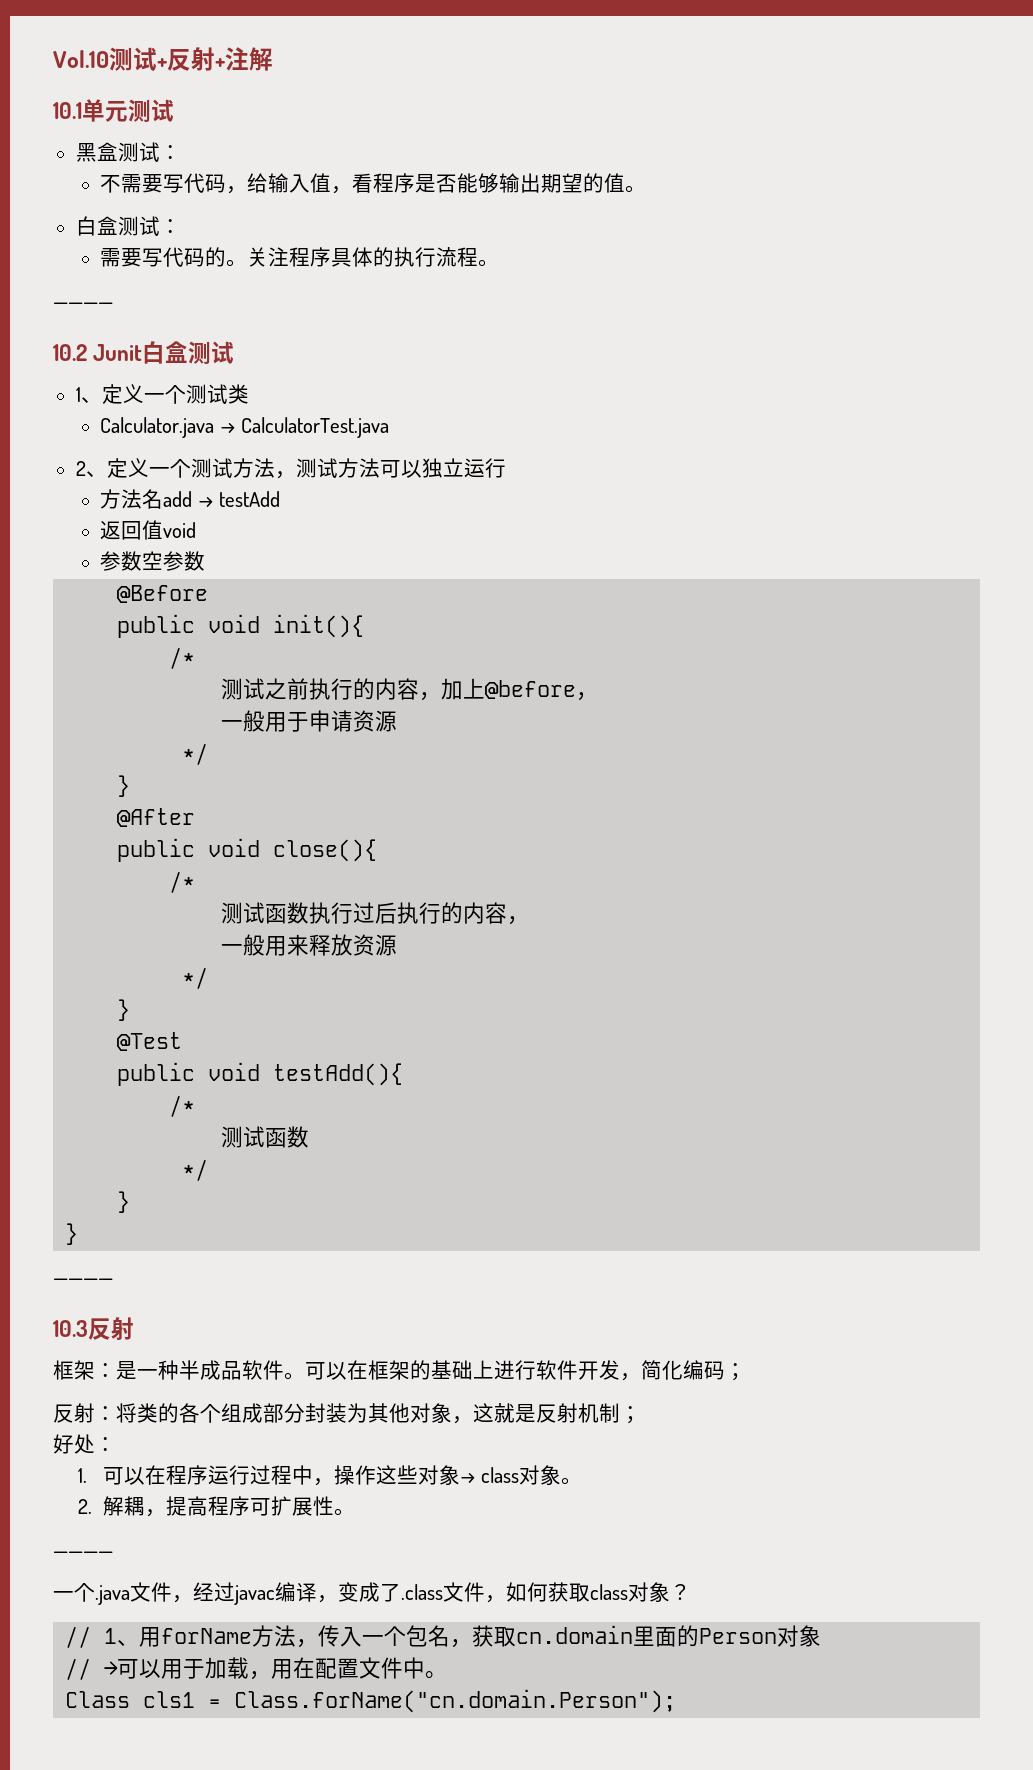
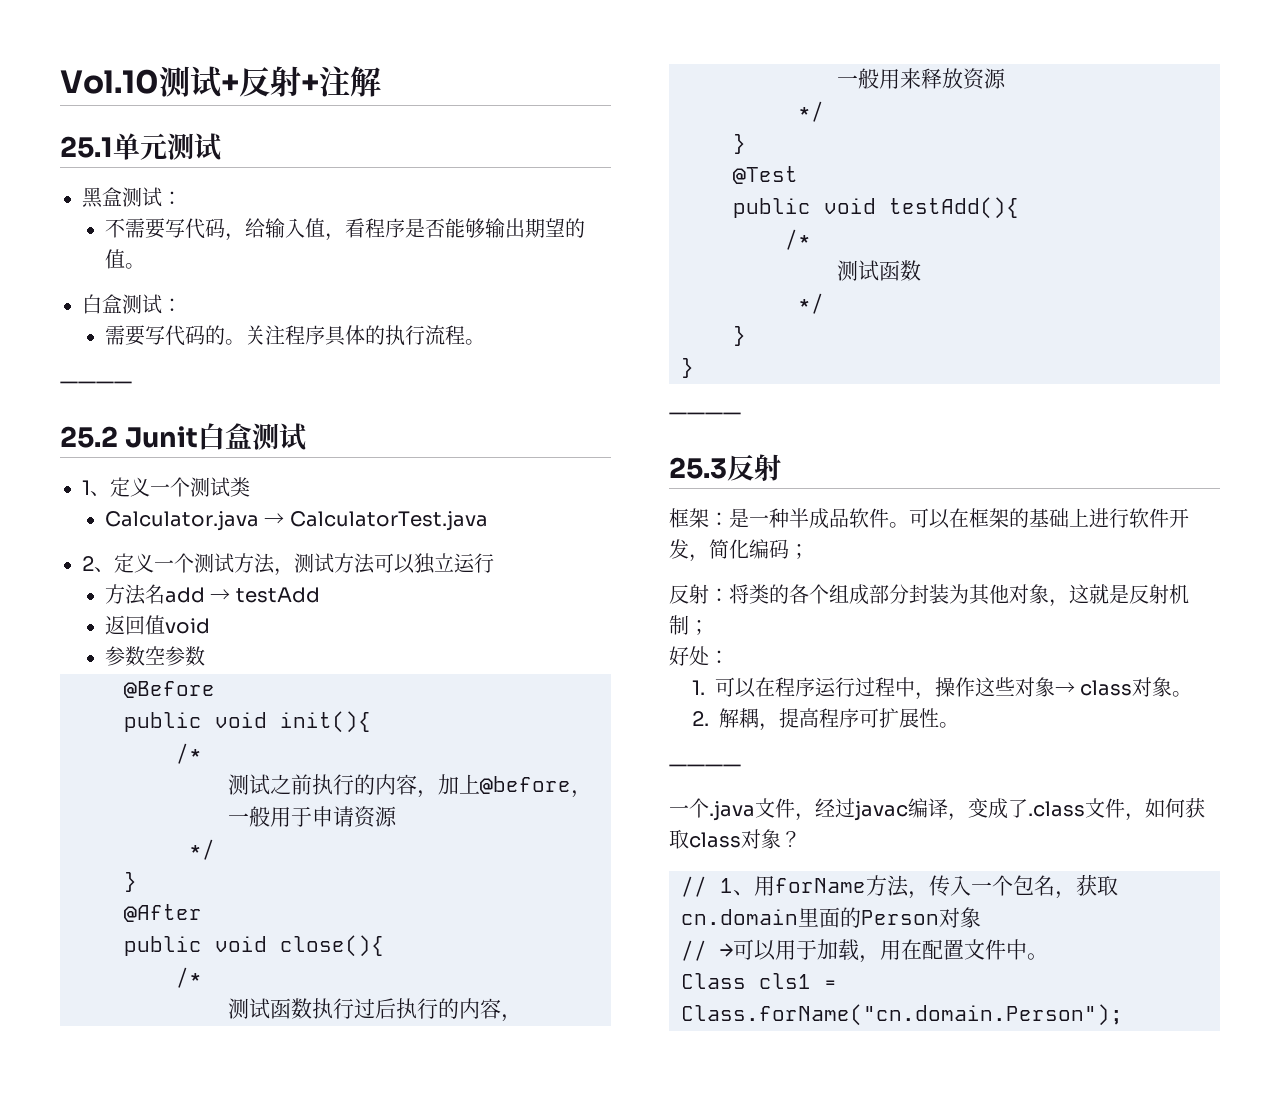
- 10.1单元测试
+ 25.1单元测试
- 10.2 Junit白盒测试
+ 25.2 Junit白盒测试
- 10.3反射
+ 25.3反射

